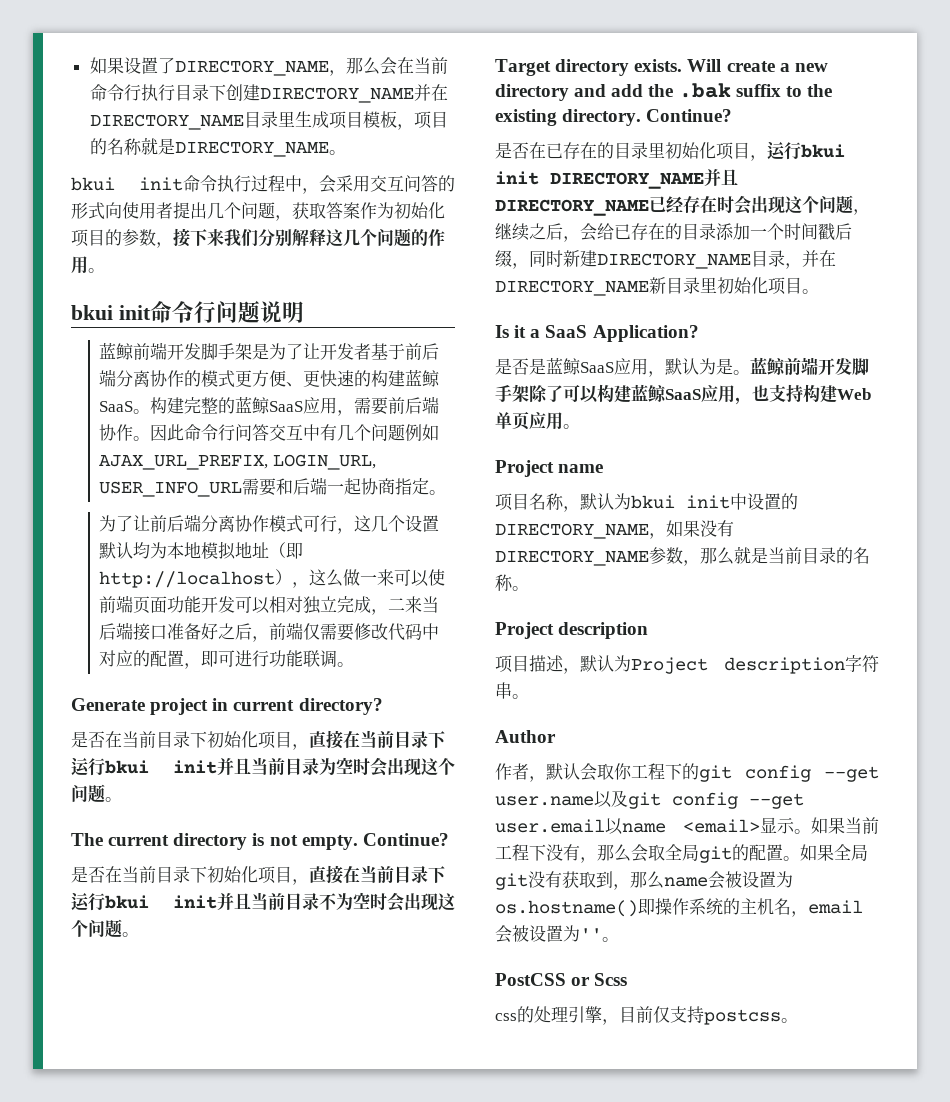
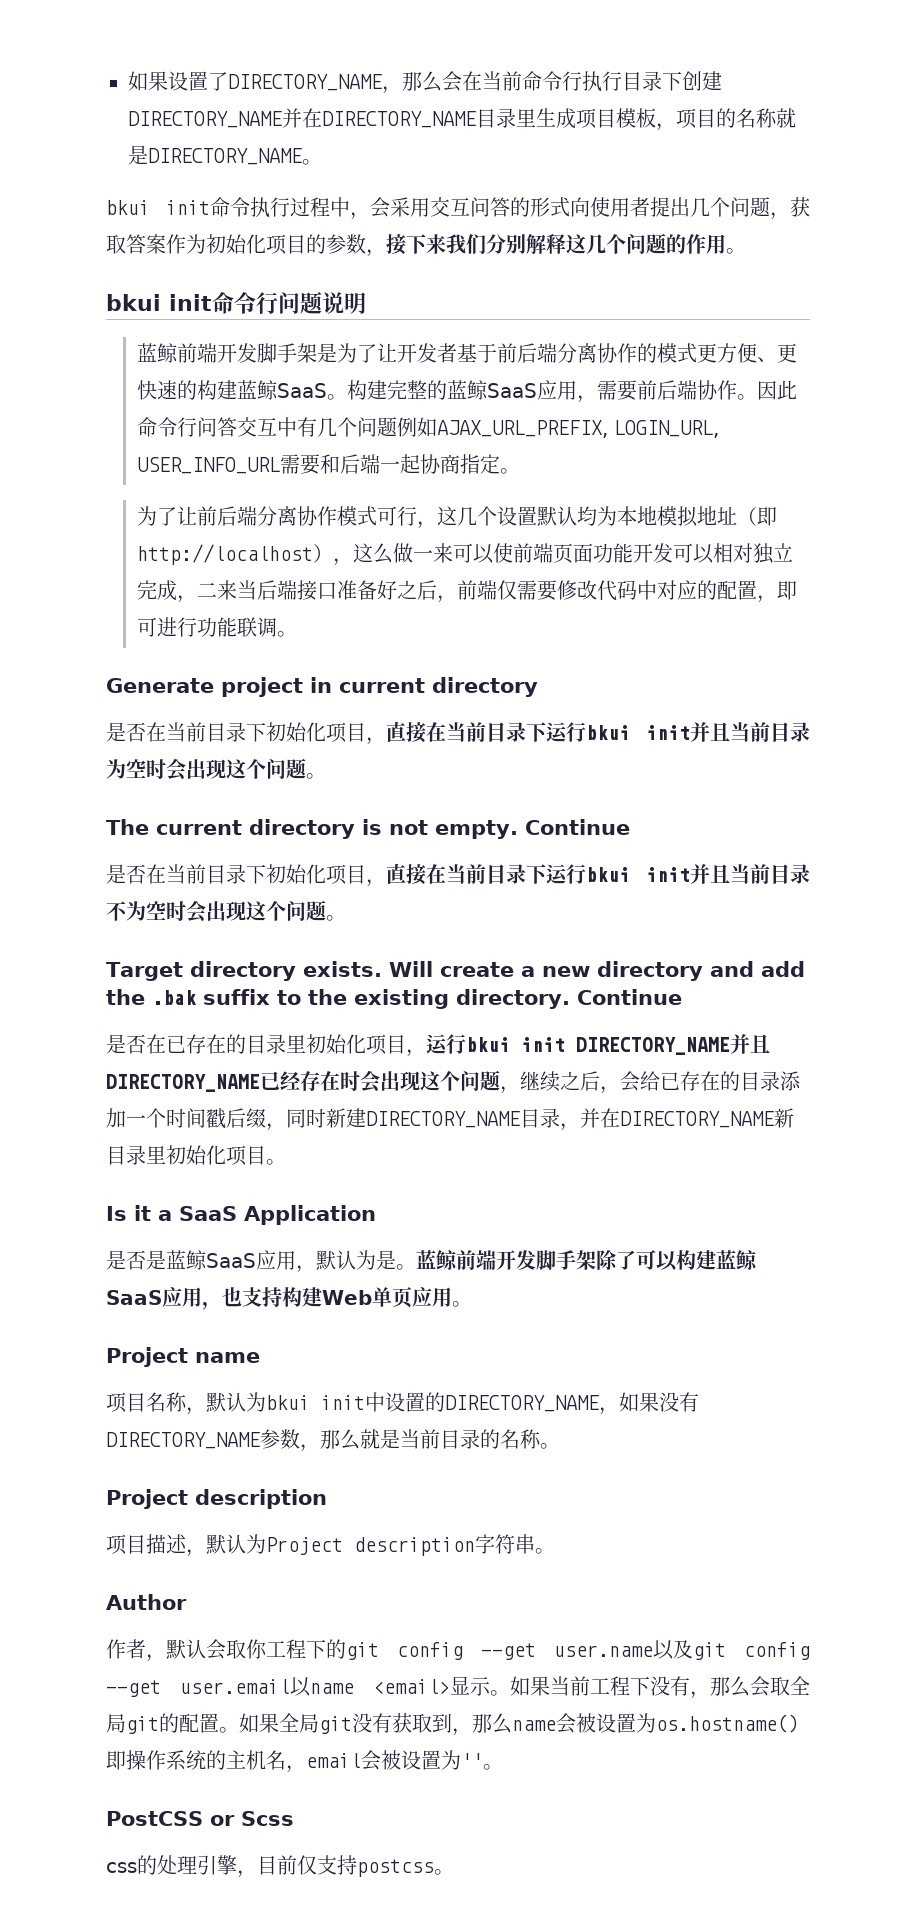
- Generate project in current directory?
+ Generate project in current directory
- The current directory is not empty. Continue?
+ The current directory is not empty. Continue
- Will create a new directory and add the .bak suffix to the existing directory. Continue?
+ Will create a new directory and add the .bak suffix to the existing directory. Continue
- Is it a SaaS Application?
+ Is it a SaaS Application

